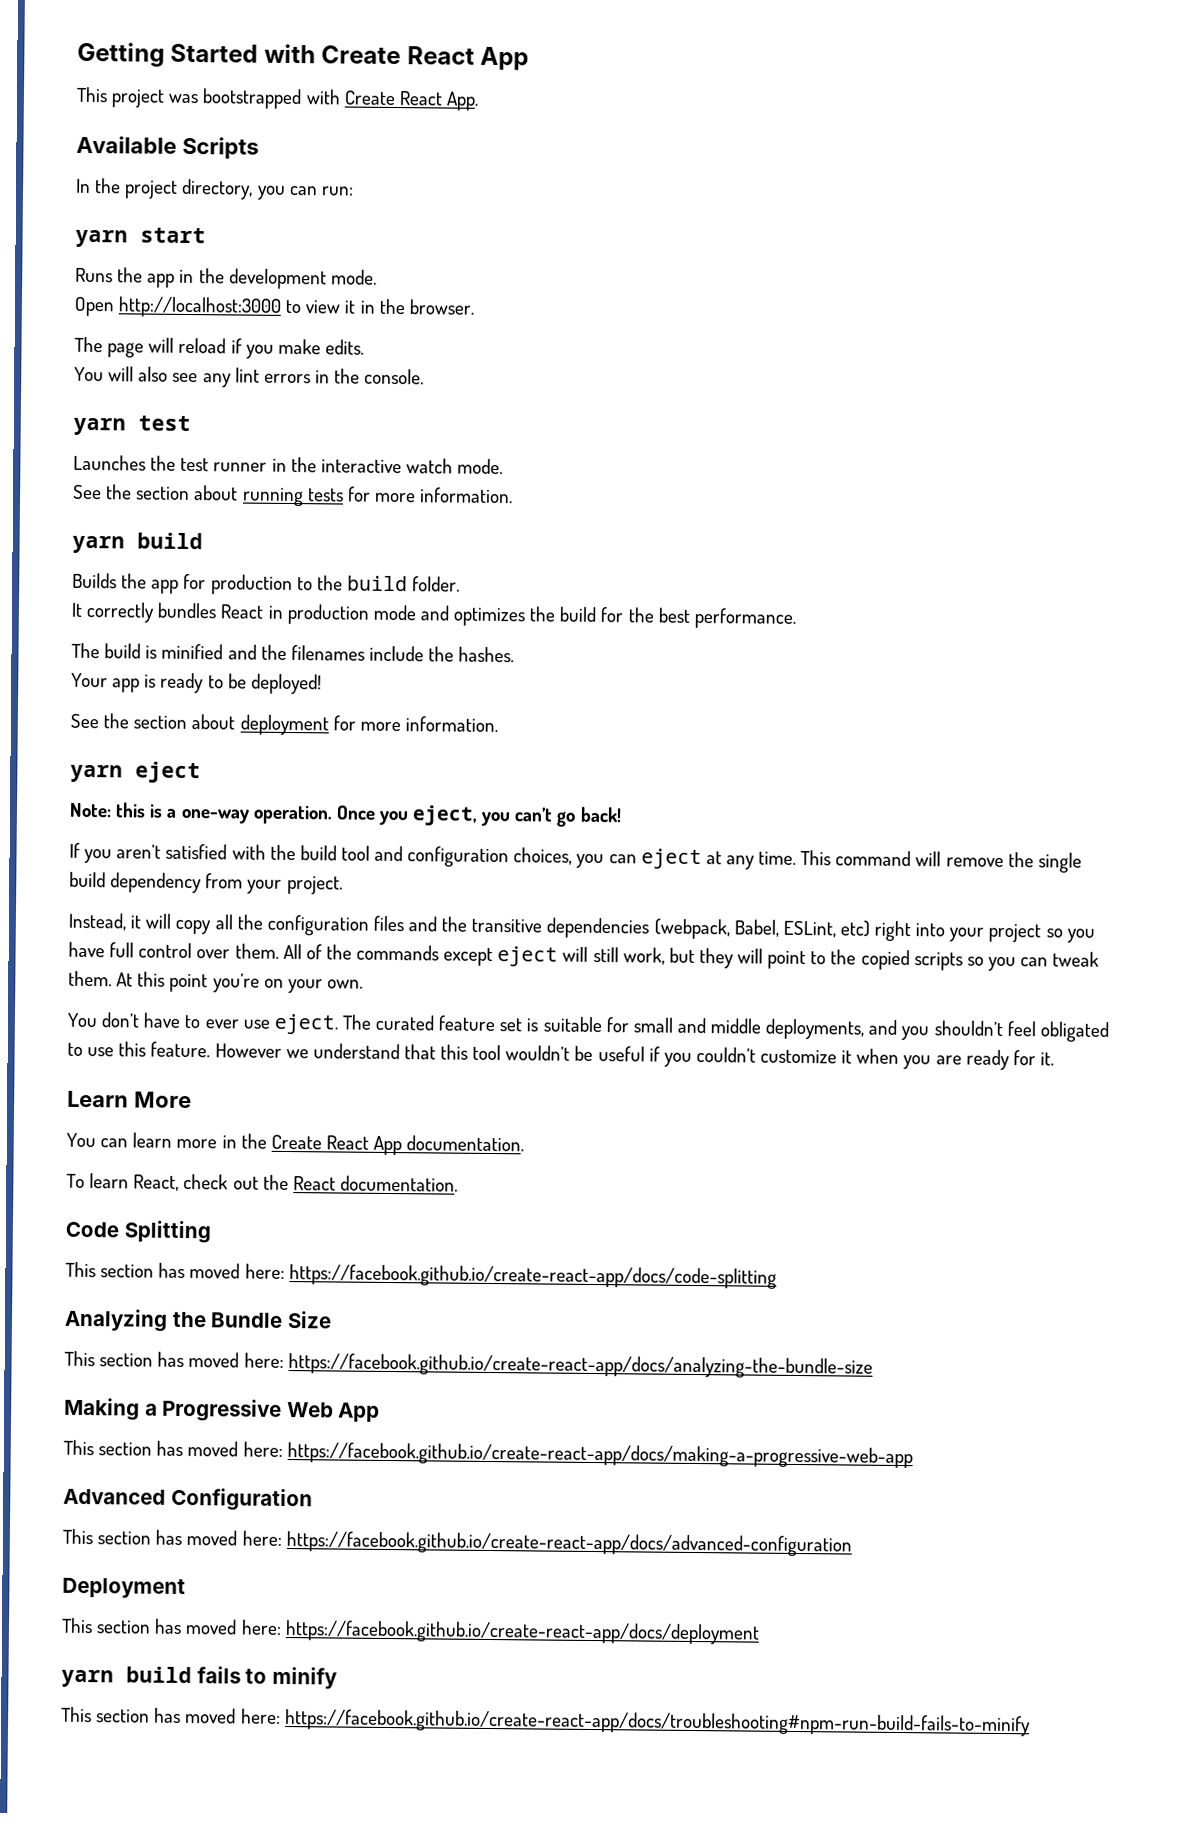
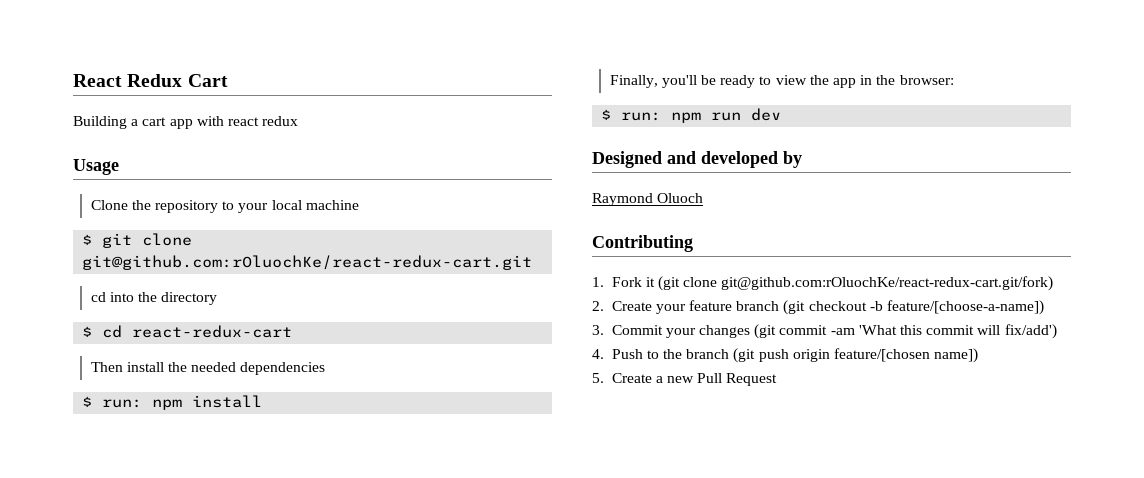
- Getting Started with Create React App
- This project was bootstrapped with Create React App.
- Available Scripts
- In the project directory, you can run:
- yarn start
- Runs the app in the development mode.
- Open http://localhost:3000 to view it in the browser.
- The page will reload if you make edits.
- You will also see any lint errors in the console.
- yarn test
- Launches the test runner in the interactive watch mode.
- See the section about running tests for more information.
- yarn build
- Builds the app for production to the build folder.
- It correctly bundles React in production mode and optimizes the build for the best performance.
- The build is minified and the filenames include the hashes.
- Your app is ready to be deployed!
- See the section about deployment for more information.
- yarn eject
- Note: this is a one-way operation. Once you eject, you can’t go back!
- If you aren’t satisfied with the build tool and configuration choices, you can eject at any time. This command will remove the single build dependency from your project.
- Instead, it will copy all the configuration files and the transitive dependencies (webpack, Babel, ESLint, etc) right into your project so you have full control over them. All of the commands except eject will still work, but they will point to the copied scripts so you can tweak them. At this point you’re on your own.
- You don’t have to ever use eject. The curated feature set is suitable for small and middle deployments, and you shouldn’t feel obligated to use this feature. However we understand that this tool wouldn’t be useful if you couldn’t customize it when you are ready for it.
- Learn More
- You can learn more in the Create React App documentation.
- To learn React, check out the React documentation.
- Code Splitting
- This section has moved here: https://facebook.github.io/create-react-app/docs/code-splitting
- Analyzing the Bundle Size
- This section has moved here: https://facebook.github.io/create-react-app/docs/analyzing-the-bundle-size
- Making a Progressive Web App
- This section has moved here: https://facebook.github.io/create-react-app/docs/making-a-progressive-web-app
- Advanced Configuration
- This section has moved here: https://facebook.github.io/create-react-app/docs/advanced-configuration
- Deployment
- This section has moved here: https://facebook.github.io/create-react-app/docs/deployment
- yarn build fails to minify
- This section has moved here: https://facebook.github.io/create-react-app/docs/troubleshooting#npm-run-build-fails-to-minify
+ React Redux Cart
+ Building a cart app with react redux
+ Usage
+ Clone the repository to your local machine
+ $ git clone git@github.com:rOluochKe/react-redux-cart.git
+ cd into the directory
+ $ cd react-redux-cart
+ Then install the needed dependencies
+ $ run: npm install
+ Finally, you'll be ready to view the app in the browser:
+ $ run: npm run dev
+ Designed and developed by
+ Raymond Oluoch
+ Contributing
+ 1. Fork it (git clone git@github.com:rOluochKe/react-redux-cart.git/fork)
+ 2. Create your feature branch (git checkout -b feature/[choose-a-name])
+ 3. Commit your changes (git commit -am 'What this commit will fix/add')
+ 4. Push to the branch (git push origin feature/[chosen name])
+ 5. Create a new Pull Request

